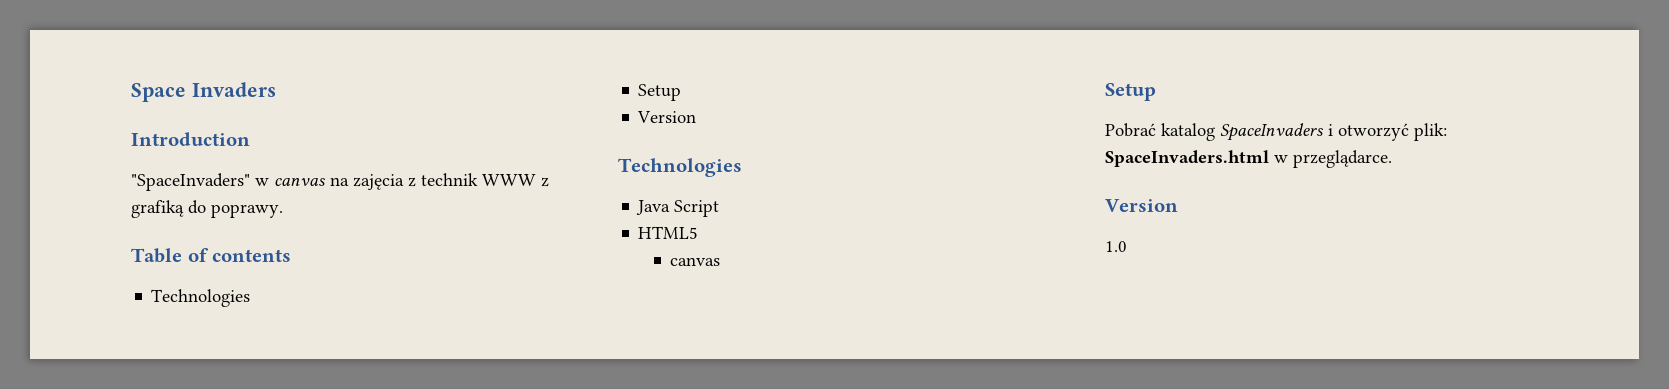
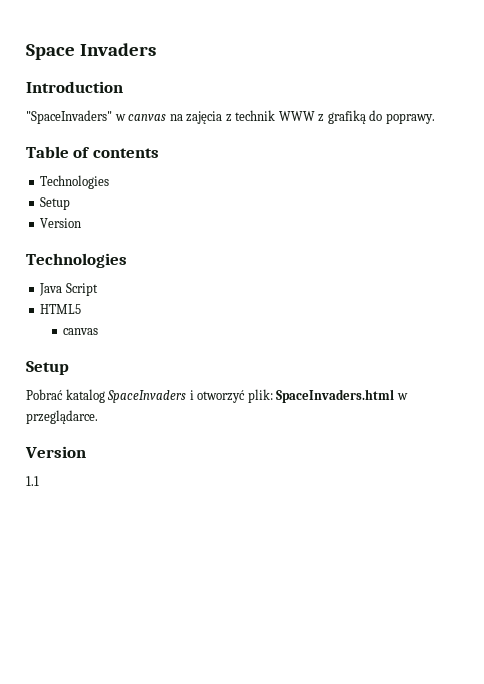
- 1.0
+ 1.1

